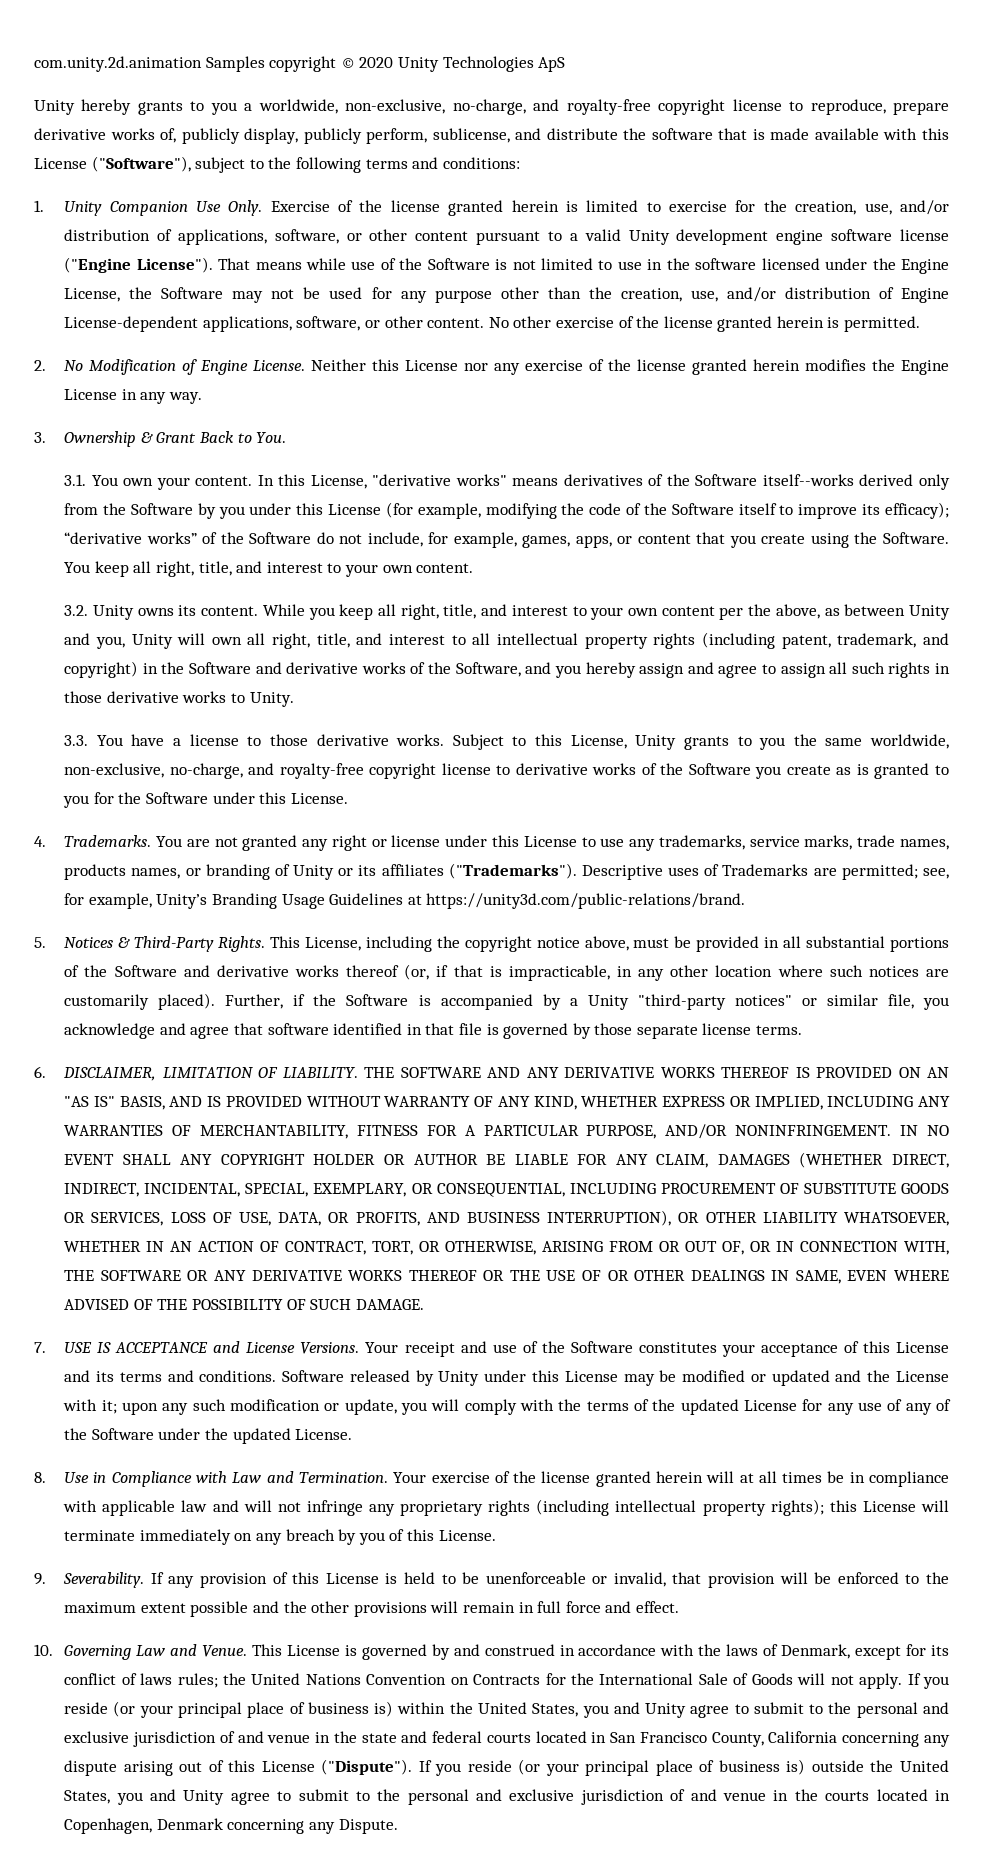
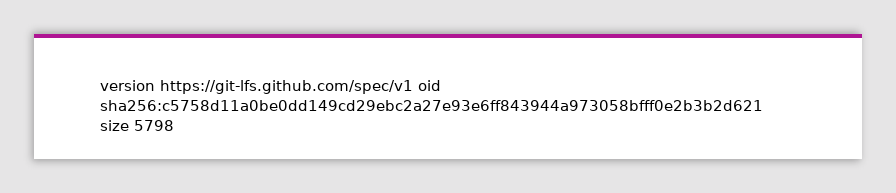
- com.unity.2d.animation Samples copyright © 2020 Unity Technologies ApS
- Unity hereby grants to you a worldwide, non-exclusive, no-charge, and royalty-free copyright license to reproduce, prepare derivative works of, publicly display, publicly perform, sublicense, and distribute the software that is made available with this License ("Software"), subject to the following terms and conditions:
- 1. Unity Companion Use Only. Exercise of the license granted herein is limited to exercise for the creation, use, and/or distribution of applications, software, or other content pursuant to a valid Unity development engine software license ("Engine License"). That means while use of the Software is not limited to use in the software licensed under the Engine License, the Software may not be used for any purpose other than the creation, use, and/or distribution of Engine License-dependent applications, software, or other content. No other exercise of the license granted herein is permitted.
- 2. No Modification of Engine License. Neither this License nor any exercise of the license granted herein modifies the Engine License in any way.
- 3. Ownership & Grant Back to You.
- 3.1. You own your content. In this License, "derivative works" means derivatives of the Software itself--works derived only from the Software by you under this License (for example, modifying the code of the Software itself to improve its efficacy); “derivative works” of the Software do not include, for example, games, apps, or content that you create using the Software. You keep all right, title, and interest to your own content.
- 3.2. Unity owns its content. While you keep all right, title, and interest to your own content per the above, as between Unity and you, Unity will own all right, title, and interest to all intellectual property rights (including patent, trademark, and copyright) in the Software and derivative works of the Software, and you hereby assign and agree to assign all such rights in those derivative works to Unity.
- 3.3. You have a license to those derivative works. Subject to this License, Unity grants to you the same worldwide, non-exclusive, no-charge, and royalty-free copyright license to derivative works of the Software you create as is granted to you for the Software under this License.
- 4. Trademarks. You are not granted any right or license under this License to use any trademarks, service marks, trade names, products names, or branding of Unity or its affiliates ("Trademarks"). Descriptive uses of Trademarks are permitted; see, for example, Unity’s Branding Usage Guidelines at https://unity3d.com/public-relations/brand.
- 5. Notices & Third-Party Rights. This License, including the copyright notice above, must be provided in all substantial portions of the Software and derivative works thereof (or, if that is impracticable, in any other location where such notices are customarily placed). Further, if the Software is accompanied by a Unity "third-party notices" or similar file, you acknowledge and agree that software identified in that file is governed by those separate license terms.
- 6. DISCLAIMER, LIMITATION OF LIABILITY. THE SOFTWARE AND ANY DERIVATIVE WORKS THEREOF IS PROVIDED ON AN "AS IS" BASIS, AND IS PROVIDED WITHOUT WARRANTY OF ANY KIND, WHETHER EXPRESS OR IMPLIED, INCLUDING ANY WARRANTIES OF MERCHANTABILITY, FITNESS FOR A PARTICULAR PURPOSE, AND/OR NONINFRINGEMENT. IN NO EVENT SHALL ANY COPYRIGHT HOLDER OR AUTHOR BE LIABLE FOR ANY CLAIM, DAMAGES (WHETHER DIRECT, INDIRECT, INCIDENTAL, SPECIAL, EXEMPLARY, OR CONSEQUENTIAL, INCLUDING PROCUREMENT OF SUBSTITUTE GOODS OR SERVICES, LOSS OF USE, DATA, OR PROFITS, AND BUSINESS INTERRUPTION), OR OTHER LIABILITY WHATSOEVER, WHETHER IN AN ACTION OF CONTRACT, TORT, OR OTHERWISE, ARISING FROM OR OUT OF, OR IN CONNECTION WITH, THE SOFTWARE OR ANY DERIVATIVE WORKS THEREOF OR THE USE OF OR OTHER DEALINGS IN SAME, EVEN WHERE ADVISED OF THE POSSIBILITY OF SUCH DAMAGE.
- 7. USE IS ACCEPTANCE and License Versions. Your receipt and use of the Software constitutes your acceptance of this License and its terms and conditions. Software released by Unity under this License may be modified or updated and the License with it; upon any such modification or update, you will comply with the terms of the updated License for any use of any of the Software under the updated License.
- 8. Use in Compliance with Law and Termination. Your exercise of the license granted herein will at all times be in compliance with applicable law and will not infringe any proprietary rights (including intellectual property rights); this License will terminate immediately on any breach by you of this License.
- 9. Severability. If any provision of this License is held to be unenforceable or invalid, that provision will be enforced to the maximum extent possible and the other provisions will remain in full force and effect.
- 10. Governing Law and Venue. This License is governed by and construed in accordance with the laws of Denmark, except for its conflict of laws rules; the United Nations Convention on Contracts for the International Sale of Goods will not apply. If you reside (or your principal place of business is) within the United States, you and Unity agree to submit to the personal and exclusive jurisdiction of and venue in the state and federal courts located in San Francisco County, California concerning any dispute arising out of this License ("Dispute"). If you reside (or your principal place of business is) outside the United States, you and Unity agree to submit to the personal and exclusive jurisdiction of and venue in the courts located in Copenhagen, Denmark concerning any Dispute.
+ version https://git-lfs.github.com/spec/v1 oid sha256:c5758d11a0be0dd149cd29ebc2a27e93e6ff843944a973058bfff0e2b3b2d621 size 5798

